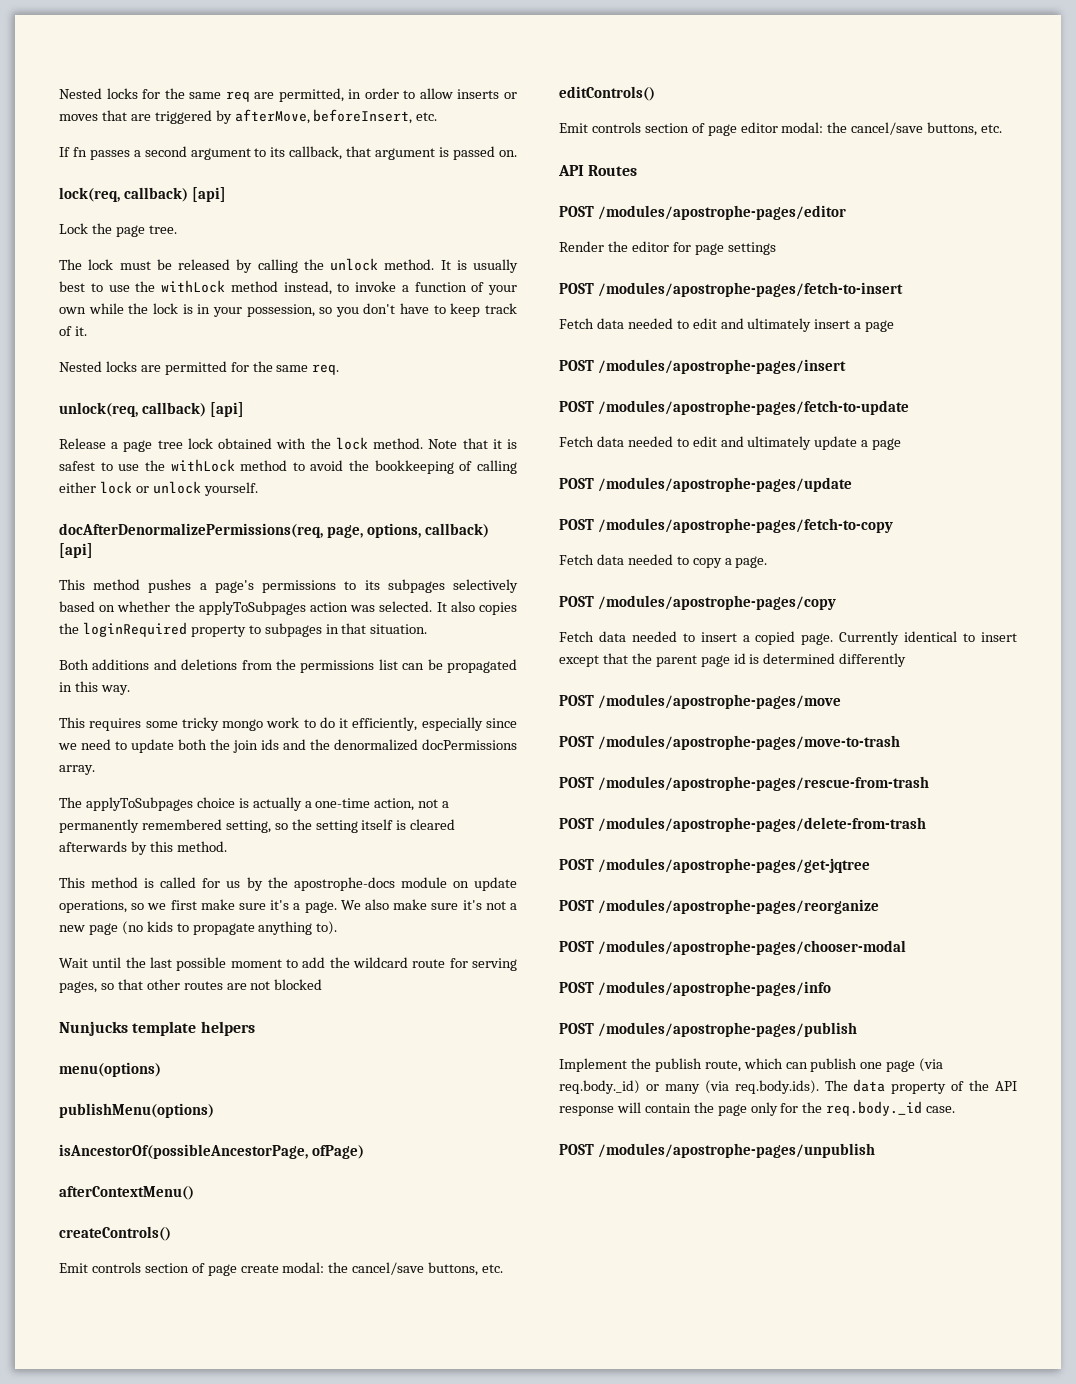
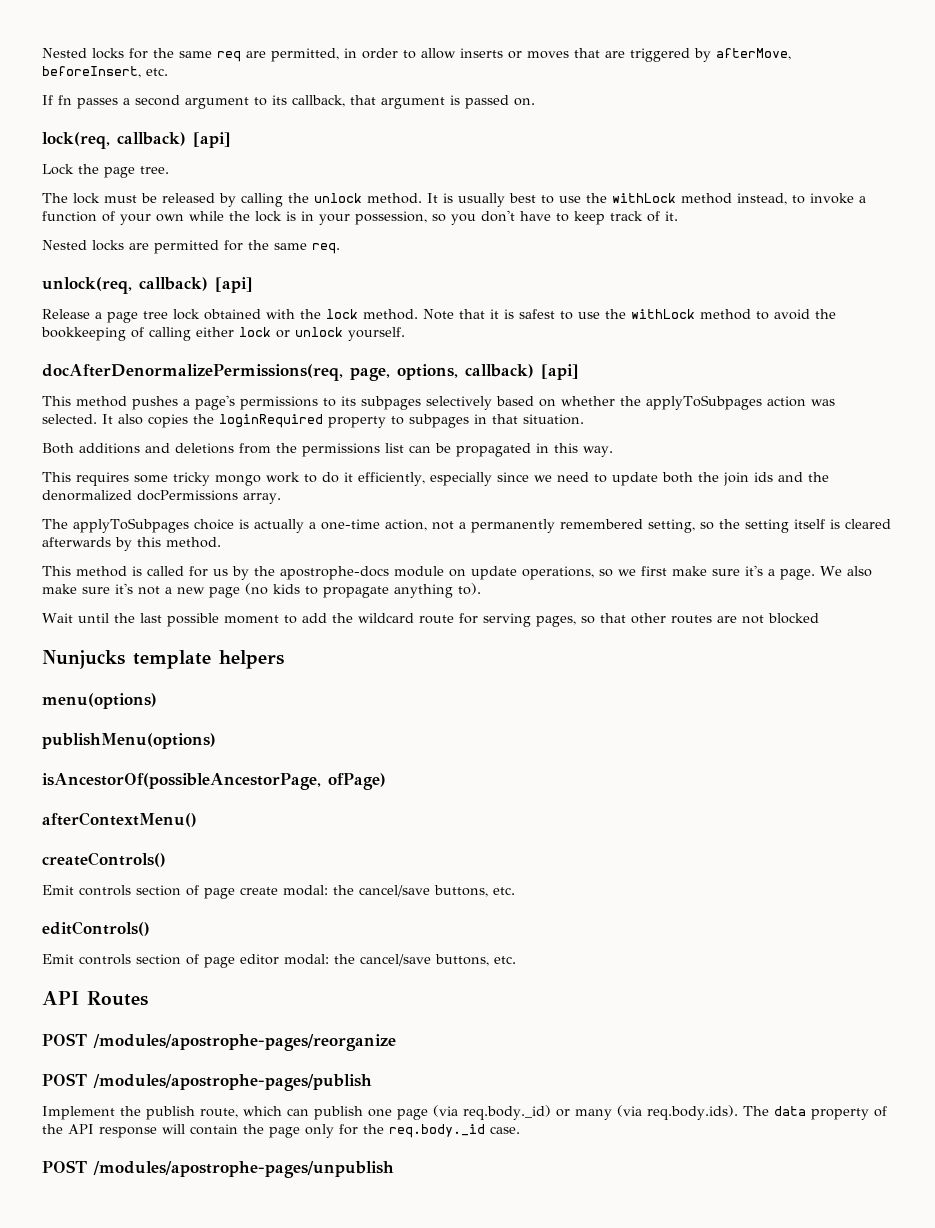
- POST /modules/apostrophe-pages/editor
- Render the editor for page settings
- POST /modules/apostrophe-pages/fetch-to-insert
- Fetch data needed to edit and ultimately insert a page
- POST /modules/apostrophe-pages/insert
- POST /modules/apostrophe-pages/fetch-to-update
- Fetch data needed to edit and ultimately update a page
- POST /modules/apostrophe-pages/update
- POST /modules/apostrophe-pages/fetch-to-copy
- Fetch data needed to copy a page.
- POST /modules/apostrophe-pages/copy
- Fetch data needed to insert a copied page. Currently identical to insert except that the parent page id is determined differently
- POST /modules/apostrophe-pages/move
- POST /modules/apostrophe-pages/move-to-trash
- POST /modules/apostrophe-pages/rescue-from-trash
- POST /modules/apostrophe-pages/delete-from-trash
- POST /modules/apostrophe-pages/get-jqtree
  POST /modules/apostrophe-pages/reorganize
- POST /modules/apostrophe-pages/chooser-modal
- POST /modules/apostrophe-pages/info

